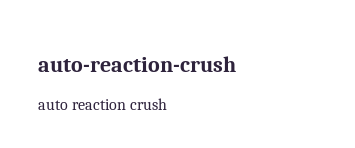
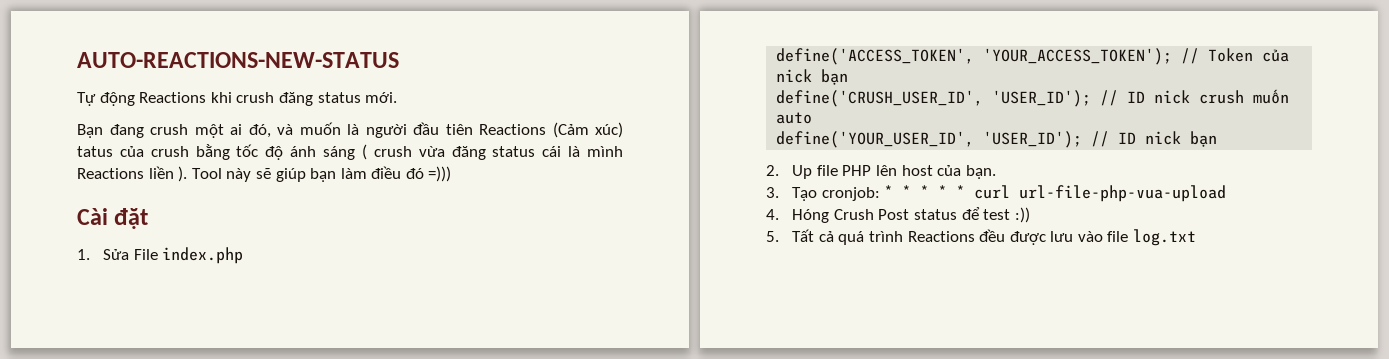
- auto-reaction-crush
- auto reaction crush
+ AUTO-REACTIONS-NEW-STATUS
+ Tự động Reactions khi crush đăng status mới.
+ Bạn đang crush một ai đó, và muốn là người đầu tiên Reactions (Cảm xúc) tatus của crush bằng tốc độ ánh sáng ( crush vừa đăng status cái là mình Reactions liền ). Tool này sẽ giúp bạn làm điều đó =)))
+ Cài đặt
+ 1. Sửa File index.php
+ define('ACCESS_TOKEN', 'YOUR_ACCESS_TOKEN'); // Token của nick bạn
+ define('CRUSH_USER_ID', 'USER_ID'); // ID nick crush muốn auto
+ define('YOUR_USER_ID', 'USER_ID'); // ID nick bạn
+ 2. Up file PHP lên host của bạn.
+ 3. Tạo cronjob: * * * * * curl url-file-php-vua-upload
+ 4. Hóng Crush Post status để test :))
+ 5. Tất cả quá trình Reactions đều được lưu vào file log.txt

